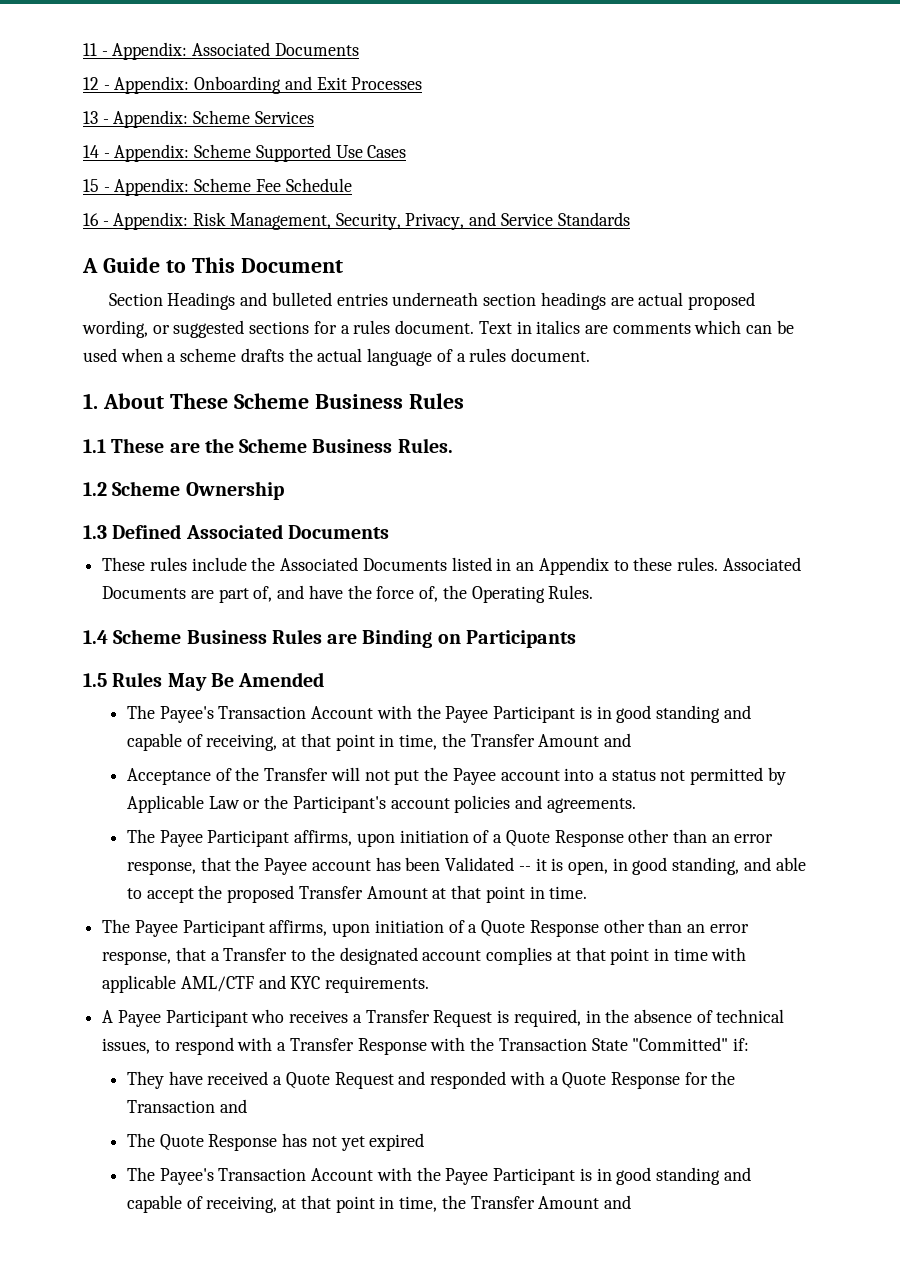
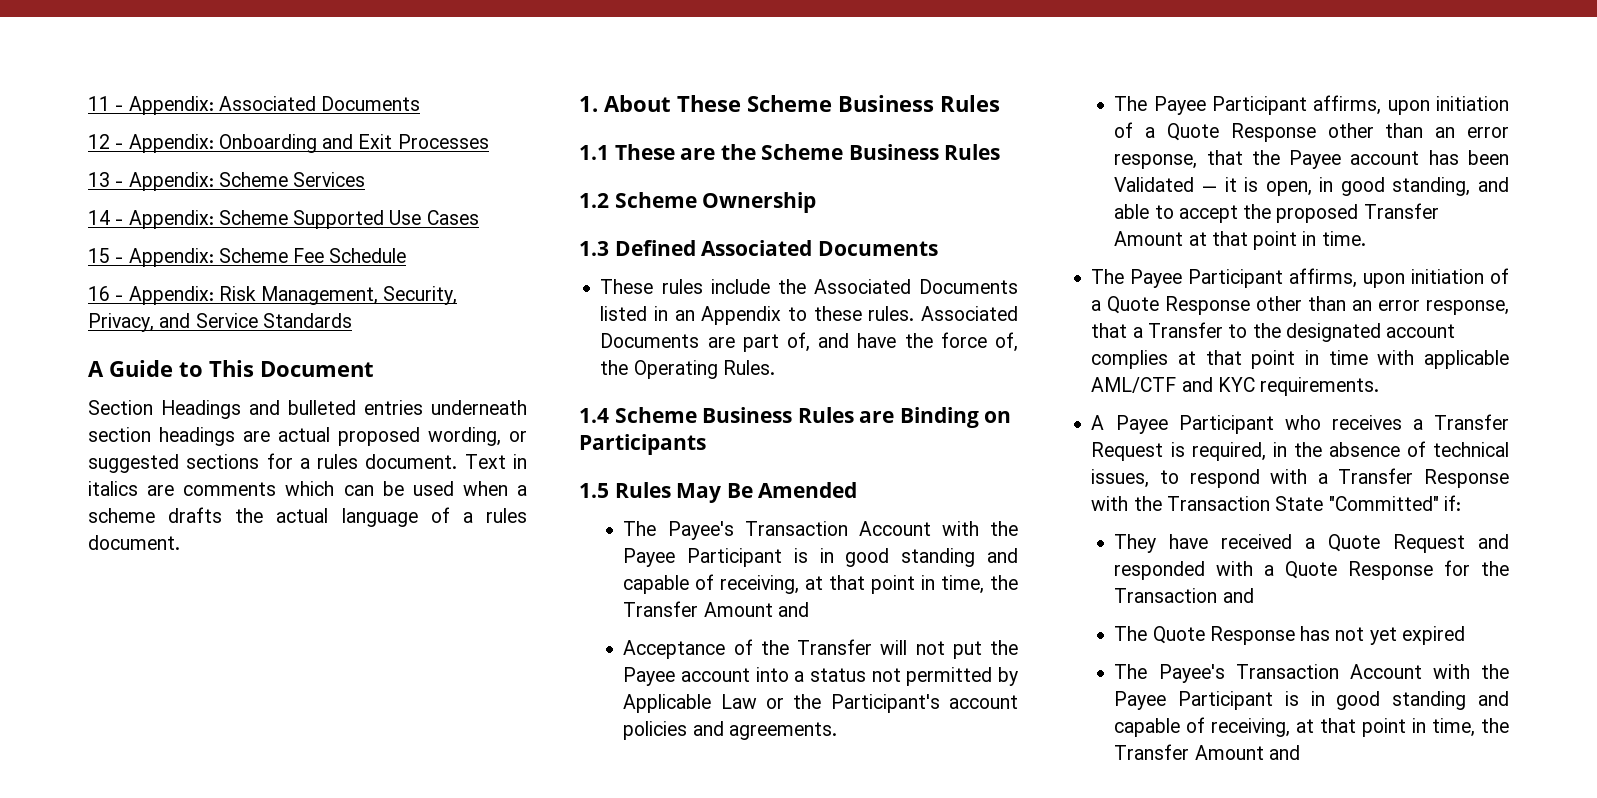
- 1.1 These are the Scheme Business Rules.
+ 1.1 These are the Scheme Business Rules
- The Payee Participant affirms, upon initiation of a Quote Response other than an error response, that the Payee account has been Validated -- it is open, in good standing, and able to accept the proposed Transfer Amount at that point in time.
+ The Payee Participant affirms, upon initiation of a Quote Response other than an error response, that the Payee account has been Validated — it is open, in good standing, and able to accept the proposed Transfer Amount at that point in time.

